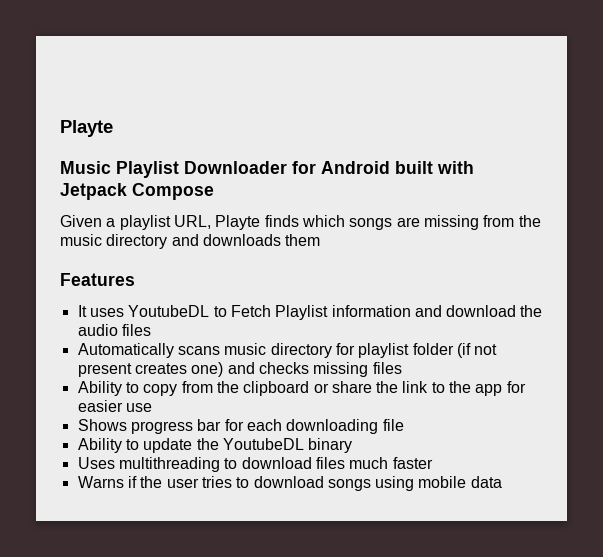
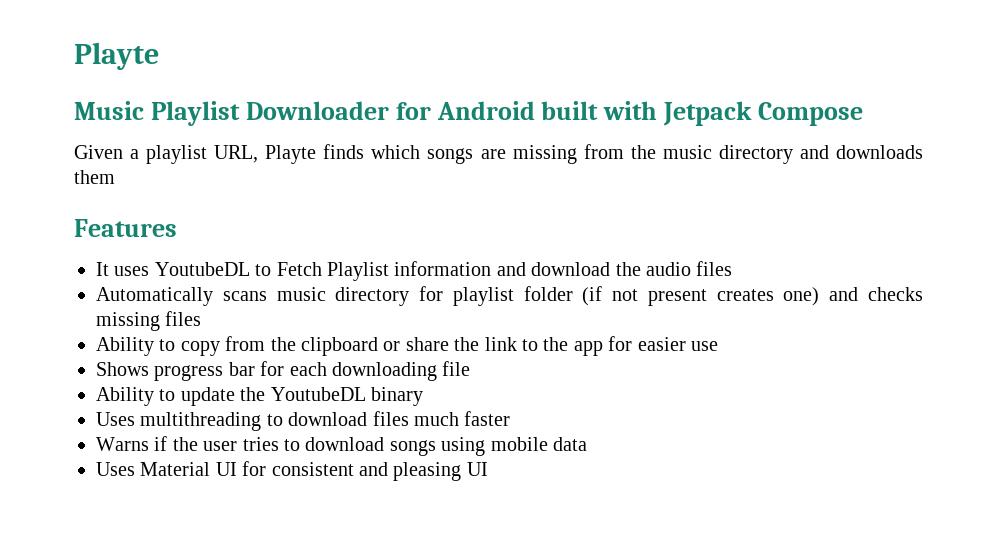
+ Uses Material UI for consistent and pleasing UI

